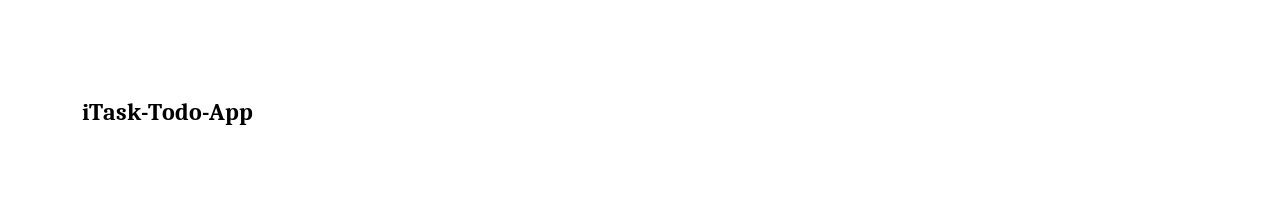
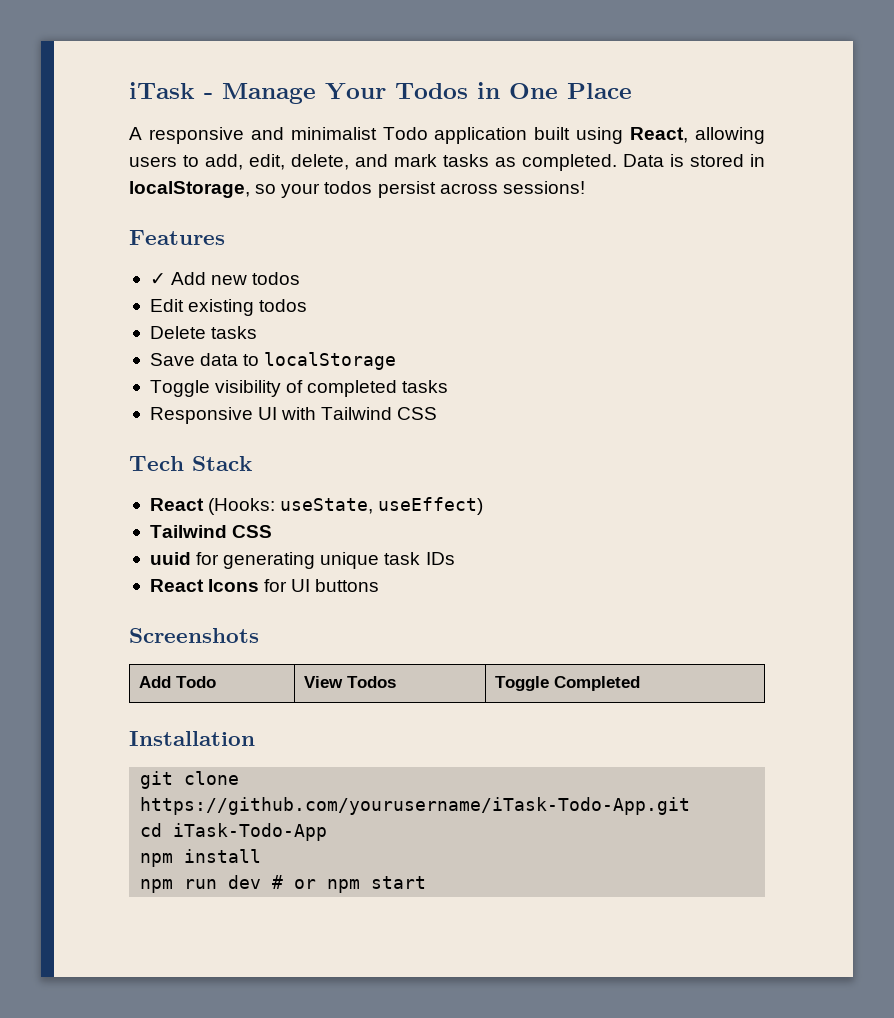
- iTask-Todo-App
+ iTask - Manage Your Todos in One Place
+ A responsive and minimalist Todo application built using React, allowing users to add, edit, delete, and mark tasks as completed. Data is stored in localStorage, so your todos persist across sessions!
+ Features
+ ✓ Add new todos
+ Edit existing todos
+ Delete tasks
+ Save data to localStorage
+ Toggle visibility of completed tasks
+ Responsive UI with Tailwind CSS
+ Tech Stack
+ React (Hooks: useState, useEffect)
+ Tailwind CSS
+ uuid for generating unique task IDs
+ React Icons for UI buttons
+ Screenshots
+ Add Todo | View Todos | Toggle Completed
+ Installation
+ git clone https://github.com/yourusername/iTask-Todo-App.git
+ cd iTask-Todo-App
+ npm install
+ npm run dev # or npm start

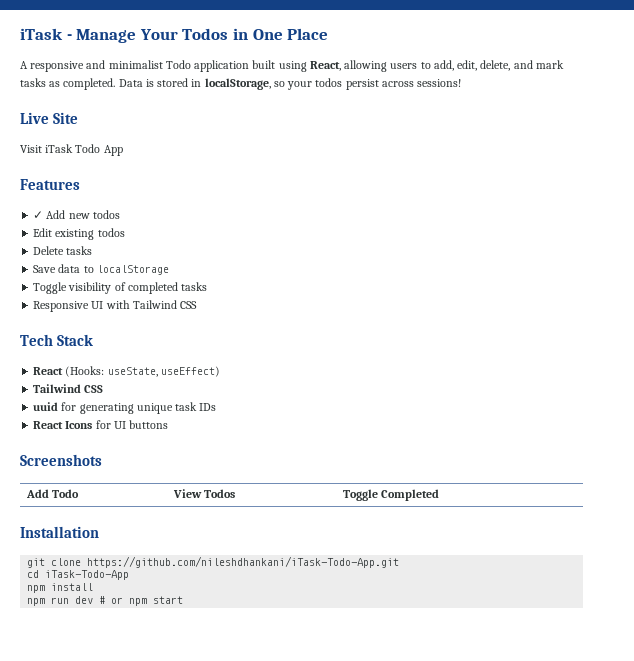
+ Live Site
+ Visit iTask Todo App
- git clone https://github.com/yourusername/iTask-Todo-App.git
+ git clone https://github.com/nileshdhankani/iTask-Todo-App.git

